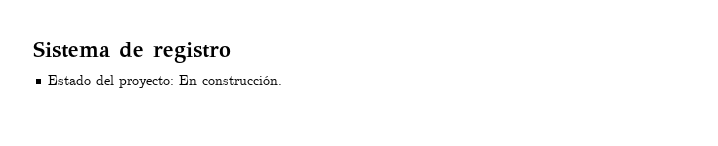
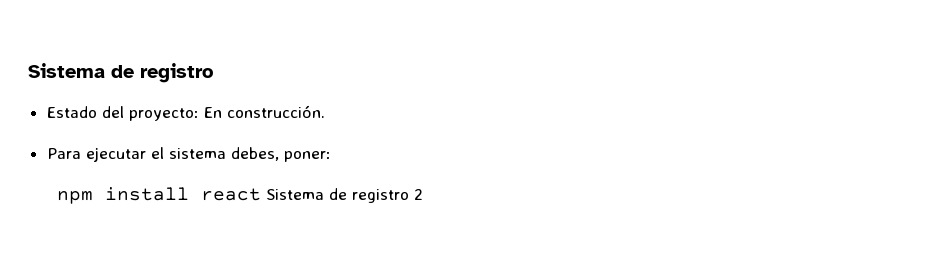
+ Para ejecutar el sistema debes, poner:
+ npm install react Sistema de registro 2

